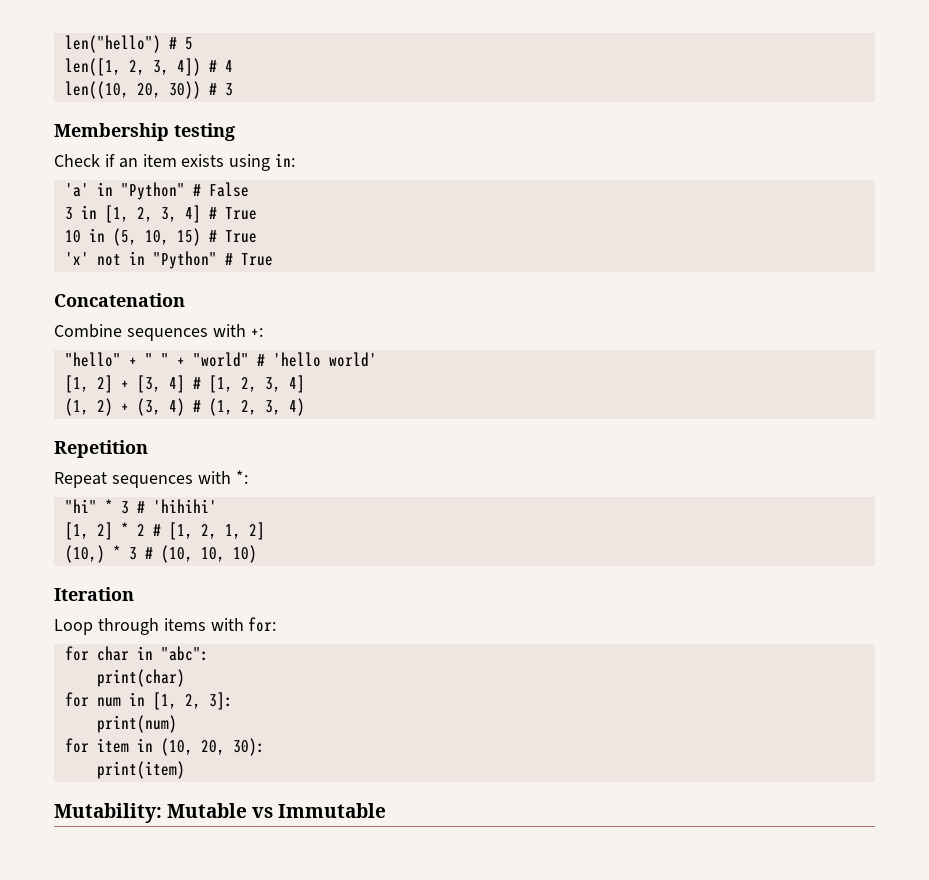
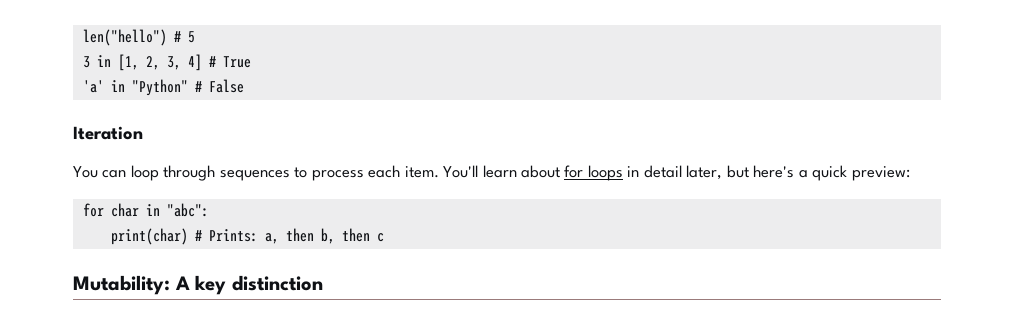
- len([1, 2, 3, 4]) # 4
- len((10, 20, 30)) # 3
- Membership testing
- Check if an item exists using in:
- 'a' in "Python" # False
- 10 in (5, 10, 15) # True
- 'x' not in "Python" # True
- Concatenation
- Combine sequences with +:
- "hello" + " " + "world" # 'hello world'
- [1, 2] + [3, 4] # [1, 2, 3, 4]
- (1, 2) + (3, 4) # (1, 2, 3, 4)
- Repetition
- Repeat sequences with *:
- "hi" * 3 # 'hihihi'
- [1, 2] * 2 # [1, 2, 1, 2]
- (10,) * 3 # (10, 10, 10)
+ 'a' in "Python" # False
  Iteration
- Loop through items with for:
+ You can loop through sequences to process each item. You'll learn about for loops in detail later, but here's a quick preview:
- print(char)
- for num in [1, 2, 3]:
- print(num)
- for item in (10, 20, 30):
- print(item)
- Mutability: Mutable vs Immutable
+ print(char) # Prints: a, then b, then c
+ Mutability: A key distinction

